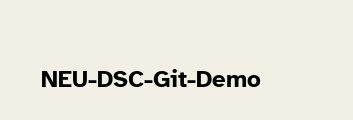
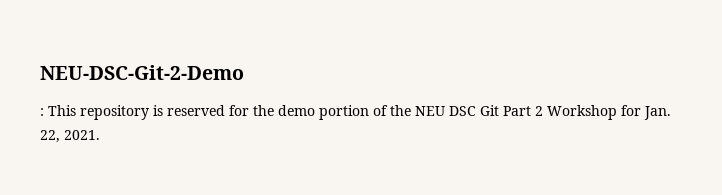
- NEU-DSC-Git-Demo
+ NEU-DSC-Git-2-Demo
+ : This repository is reserved for the demo portion of the NEU DSC Git Part 2 Workshop for Jan. 22, 2021.

